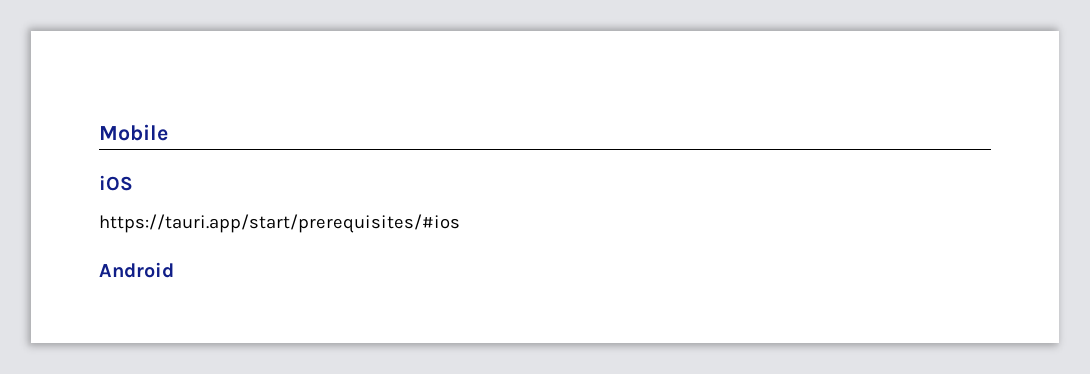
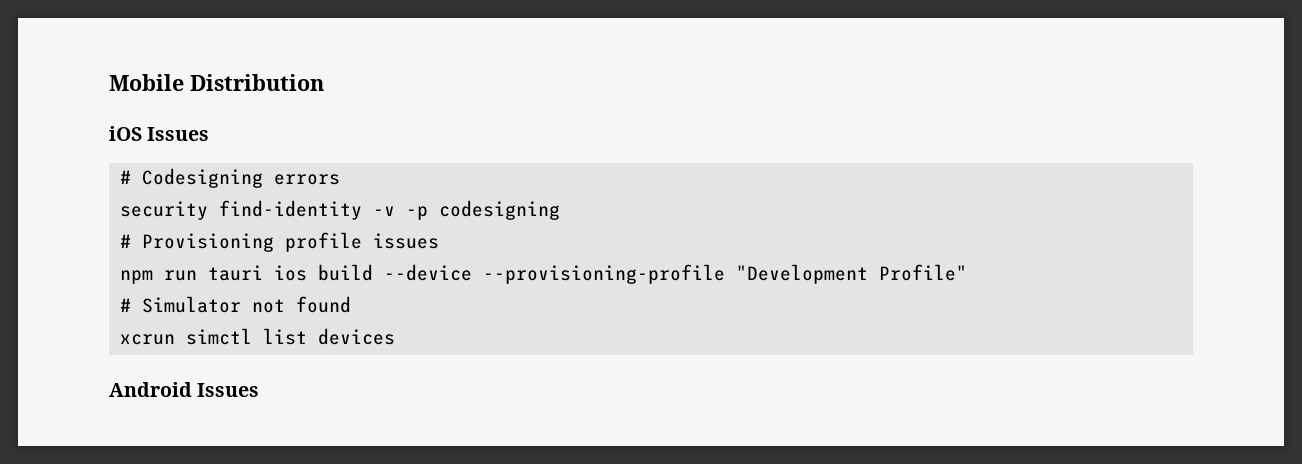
- Mobile
+ Mobile Distribution
- iOS
- https://tauri.app/start/prerequisites/#ios
+ iOS Issues
+ # Codesigning errors
+ security find-identity -v -p codesigning
+ # Provisioning profile issues
+ npm run tauri ios build --device --provisioning-profile "Development Profile"
+ # Simulator not found
+ xcrun simctl list devices
- Android
+ Android Issues

